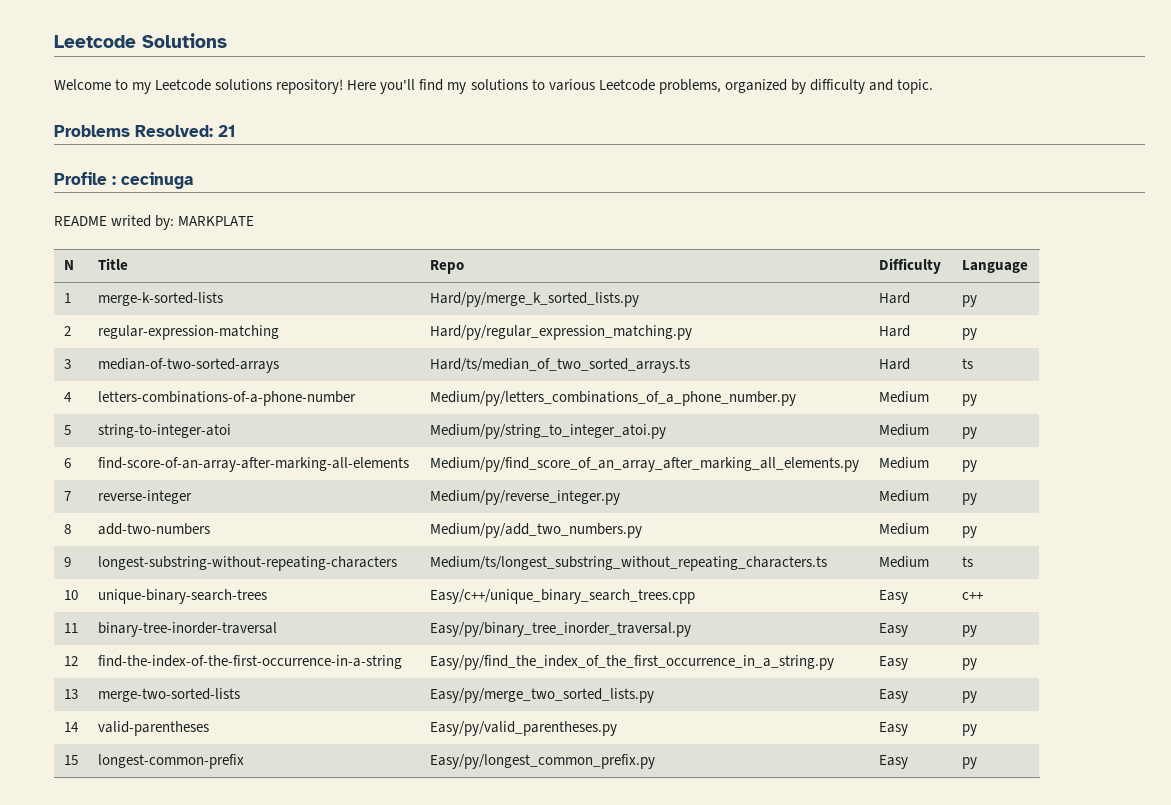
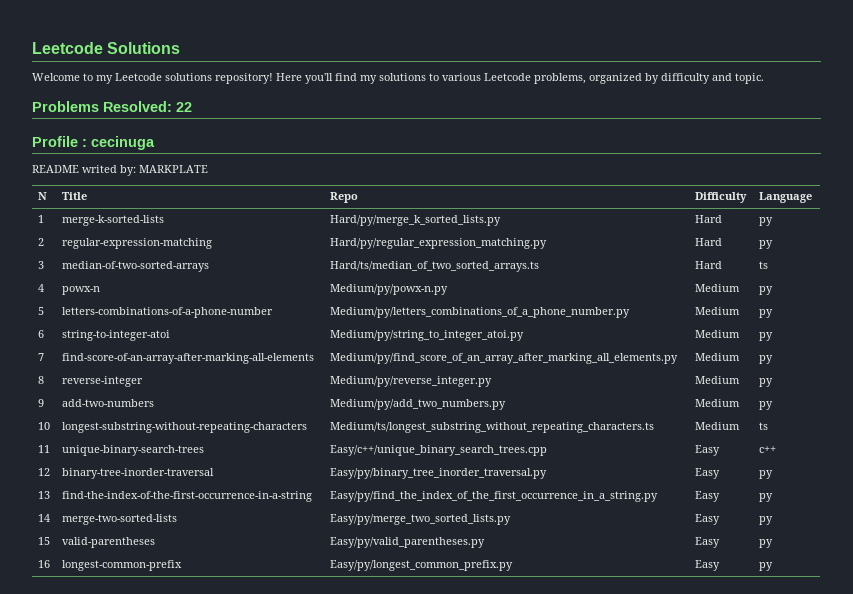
- Problems Resolved: 21
+ Problems Resolved: 22
- 4 | letters-combinations-of-a-phone-number | Medium/py/letters_combinations_of_a_phone_number.py | Medium | py
+ 4 | powx-n | Medium/py/powx-n.py | Medium | py
+ 5 | letters-combinations-of-a-phone-number | Medium/py/letters_combinations_of_a_phone_number.py | Medium | py
- 5 | string-to-integer-atoi | Medium/py/string_to_integer_atoi.py | Medium | py
+ 6 | string-to-integer-atoi | Medium/py/string_to_integer_atoi.py | Medium | py
- 6 | find-score-of-an-array-after-marking-all-elements | Medium/py/find_score_of_an_array_after_marking_all_elements.py | Medium | py
+ 7 | find-score-of-an-array-after-marking-all-elements | Medium/py/find_score_of_an_array_after_marking_all_elements.py | Medium | py
- 7 | reverse-integer | Medium/py/reverse_integer.py | Medium | py
+ 8 | reverse-integer | Medium/py/reverse_integer.py | Medium | py
- 8 | add-two-numbers | Medium/py/add_two_numbers.py | Medium | py
+ 9 | add-two-numbers | Medium/py/add_two_numbers.py | Medium | py
- 9 | longest-substring-without-repeating-characters | Medium/ts/longest_substring_without_repeating_characters.ts | Medium | ts
+ 10 | longest-substring-without-repeating-characters | Medium/ts/longest_substring_without_repeating_characters.ts | Medium | ts
- 10 | unique-binary-search-trees | Easy/c++/unique_binary_search_trees.cpp | Easy | c++
+ 11 | unique-binary-search-trees | Easy/c++/unique_binary_search_trees.cpp | Easy | c++
- 11 | binary-tree-inorder-traversal | Easy/py/binary_tree_inorder_traversal.py | Easy | py
+ 12 | binary-tree-inorder-traversal | Easy/py/binary_tree_inorder_traversal.py | Easy | py
- 12 | find-the-index-of-the-first-occurrence-in-a-string | Easy/py/find_the_index_of_the_first_occurrence_in_a_string.py | Easy | py
+ 13 | find-the-index-of-the-first-occurrence-in-a-string | Easy/py/find_the_index_of_the_first_occurrence_in_a_string.py | Easy | py
- 13 | merge-two-sorted-lists | Easy/py/merge_two_sorted_lists.py | Easy | py
+ 14 | merge-two-sorted-lists | Easy/py/merge_two_sorted_lists.py | Easy | py
- 14 | valid-parentheses | Easy/py/valid_parentheses.py | Easy | py
+ 15 | valid-parentheses | Easy/py/valid_parentheses.py | Easy | py
- 15 | longest-common-prefix | Easy/py/longest_common_prefix.py | Easy | py
+ 16 | longest-common-prefix | Easy/py/longest_common_prefix.py | Easy | py

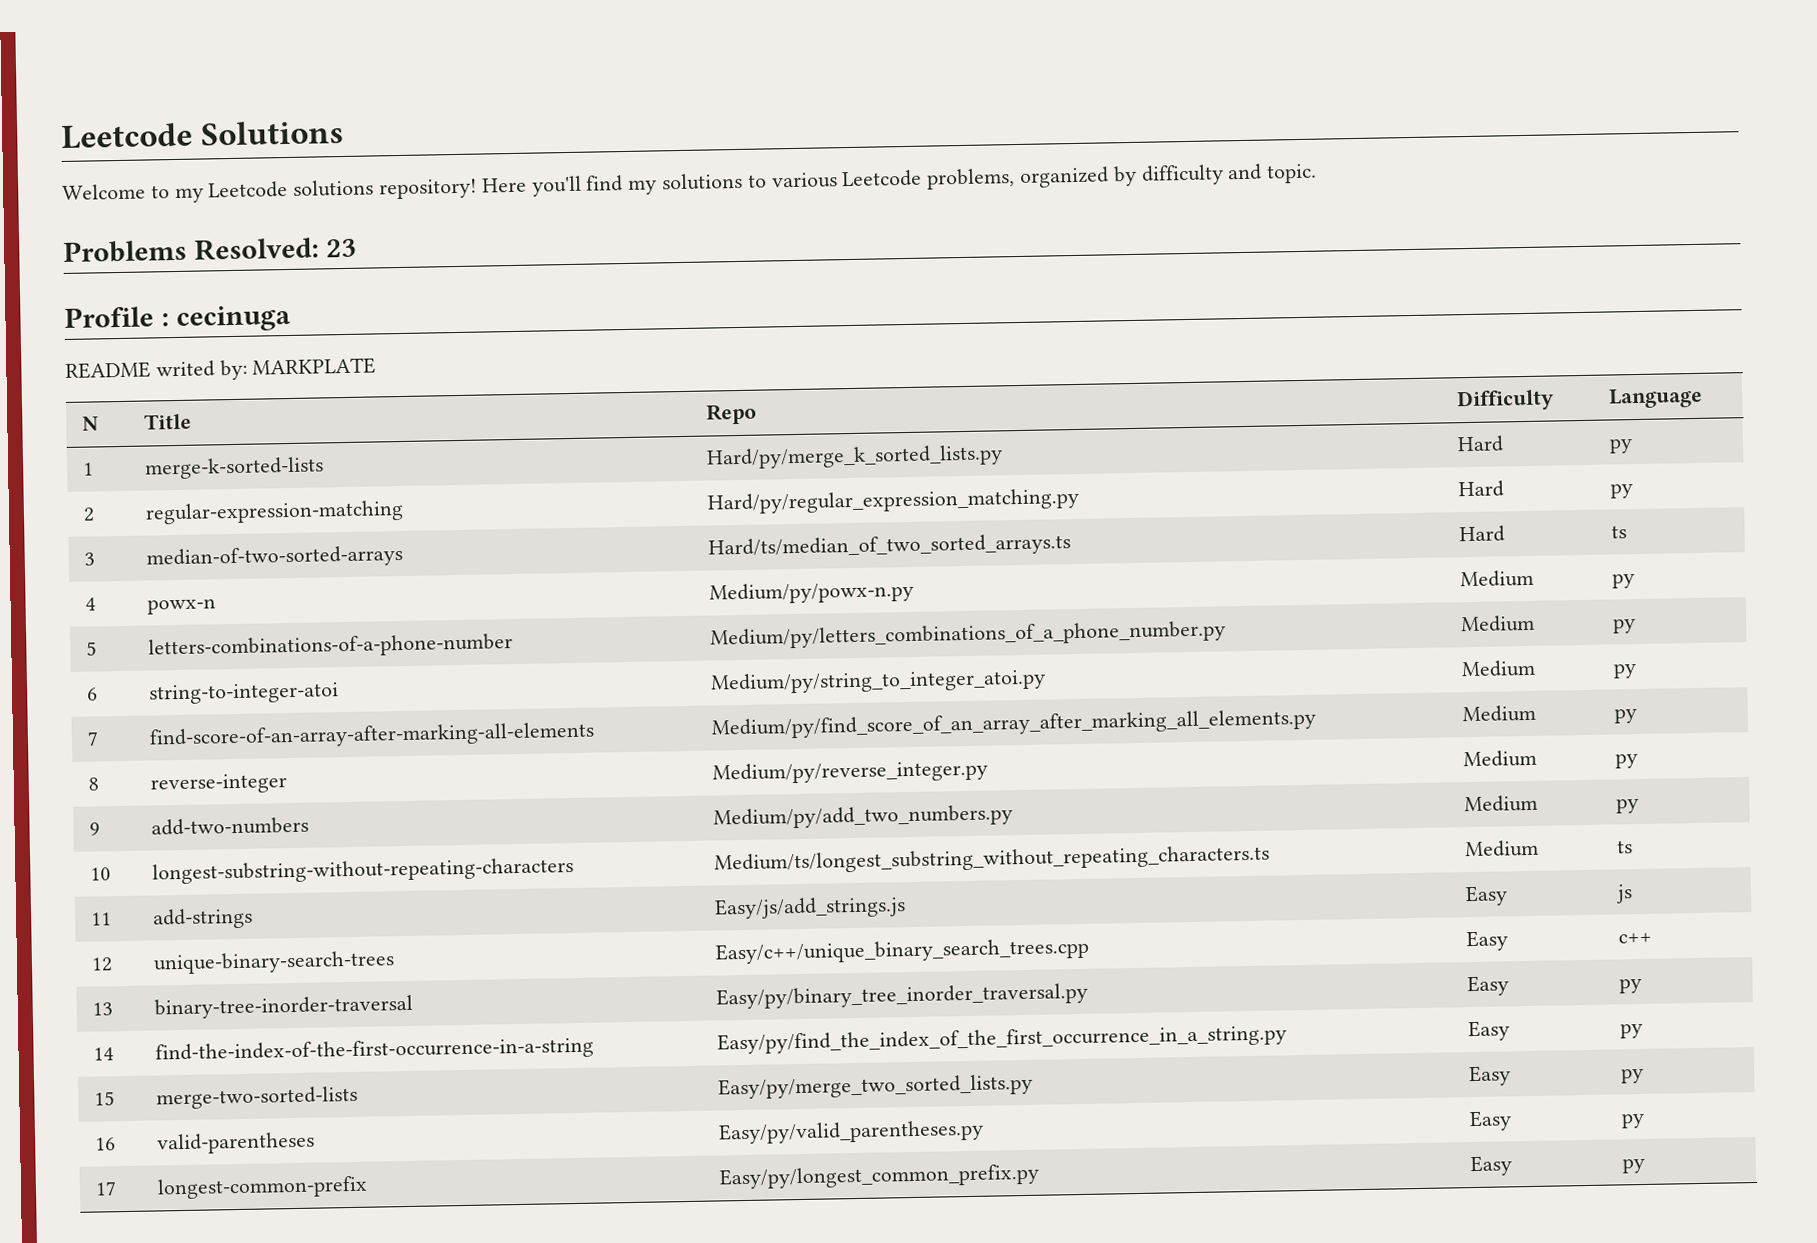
- Problems Resolved: 22
+ Problems Resolved: 23
- 11 | unique-binary-search-trees | Easy/c++/unique_binary_search_trees.cpp | Easy | c++
+ 11 | add-strings | Easy/js/add_strings.js | Easy | js
+ 12 | unique-binary-search-trees | Easy/c++/unique_binary_search_trees.cpp | Easy | c++
- 12 | binary-tree-inorder-traversal | Easy/py/binary_tree_inorder_traversal.py | Easy | py
+ 13 | binary-tree-inorder-traversal | Easy/py/binary_tree_inorder_traversal.py | Easy | py
- 13 | find-the-index-of-the-first-occurrence-in-a-string | Easy/py/find_the_index_of_the_first_occurrence_in_a_string.py | Easy | py
+ 14 | find-the-index-of-the-first-occurrence-in-a-string | Easy/py/find_the_index_of_the_first_occurrence_in_a_string.py | Easy | py
- 14 | merge-two-sorted-lists | Easy/py/merge_two_sorted_lists.py | Easy | py
+ 15 | merge-two-sorted-lists | Easy/py/merge_two_sorted_lists.py | Easy | py
- 15 | valid-parentheses | Easy/py/valid_parentheses.py | Easy | py
+ 16 | valid-parentheses | Easy/py/valid_parentheses.py | Easy | py
- 16 | longest-common-prefix | Easy/py/longest_common_prefix.py | Easy | py
+ 17 | longest-common-prefix | Easy/py/longest_common_prefix.py | Easy | py

